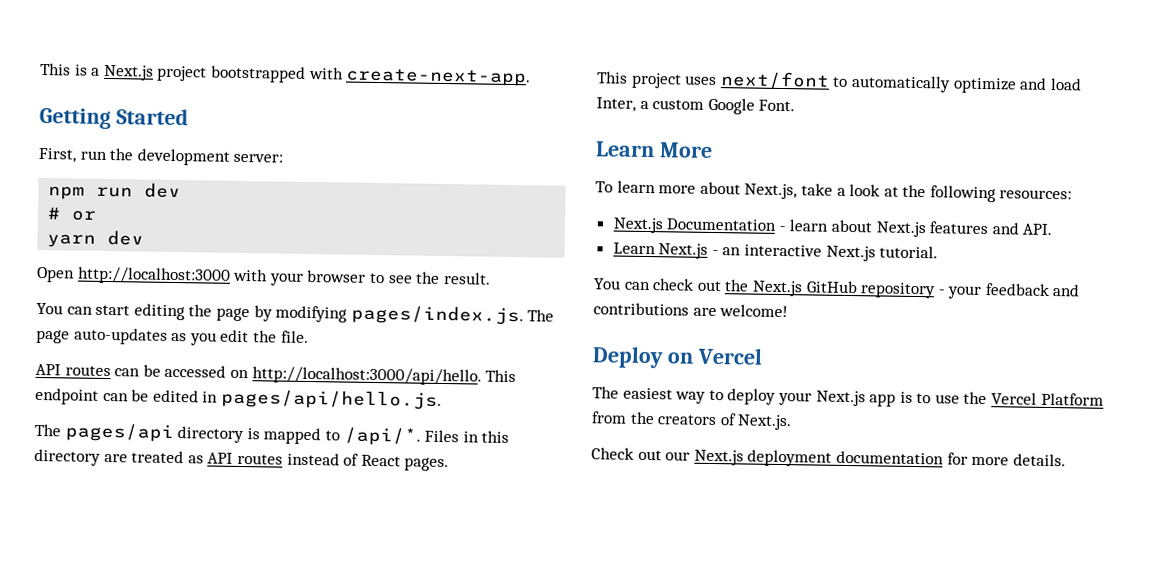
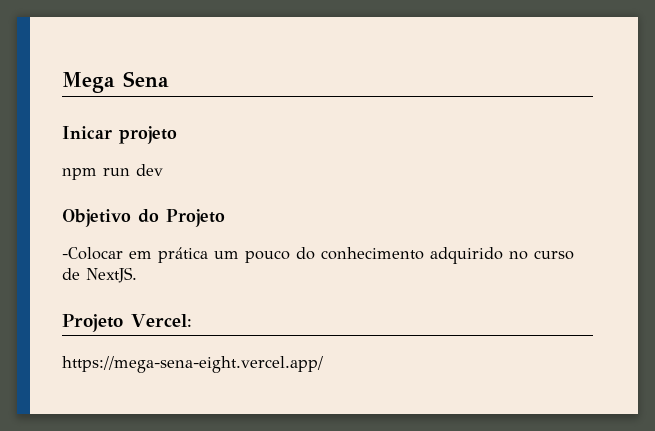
- This is a Next.js project bootstrapped with create-next-app.
- Getting Started
- First, run the development server:
+ Mega Sena
+ Inicar projeto
  npm run dev
- # or
- yarn dev
- Open http://localhost:3000 with your browser to see the result.
- You can start editing the page by modifying pages/index.js. The page auto-updates as you edit the file.
- API routes can be accessed on http://localhost:3000/api/hello. This endpoint can be edited in pages/api/hello.js.
- The pages/api directory is mapped to /api/*. Files in this directory are treated as API routes instead of React pages.
- This project uses next/font to automatically optimize and load Inter, a custom Google Font.
- Learn More
- To learn more about Next.js, take a look at the following resources:
- Next.js Documentation - learn about Next.js features and API.
- Learn Next.js - an interactive Next.js tutorial.
- You can check out the Next.js GitHub repository - your feedback and contributions are welcome!
- Deploy on Vercel
- The easiest way to deploy your Next.js app is to use the Vercel Platform from the creators of Next.js.
- Check out our Next.js deployment documentation for more details.
+ Objetivo do Projeto
+ -Colocar em prática um pouco do conhecimento adquirido no curso de NextJS.
+ Projeto Vercel:
+ https://mega-sena-eight.vercel.app/

